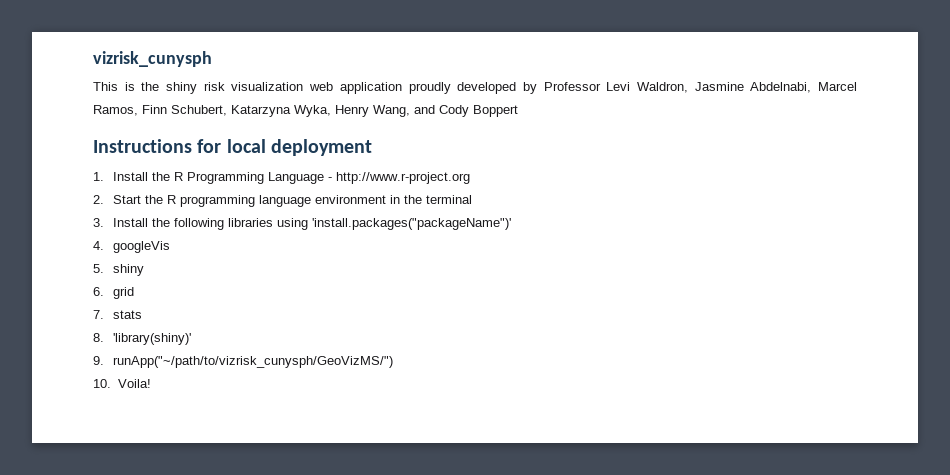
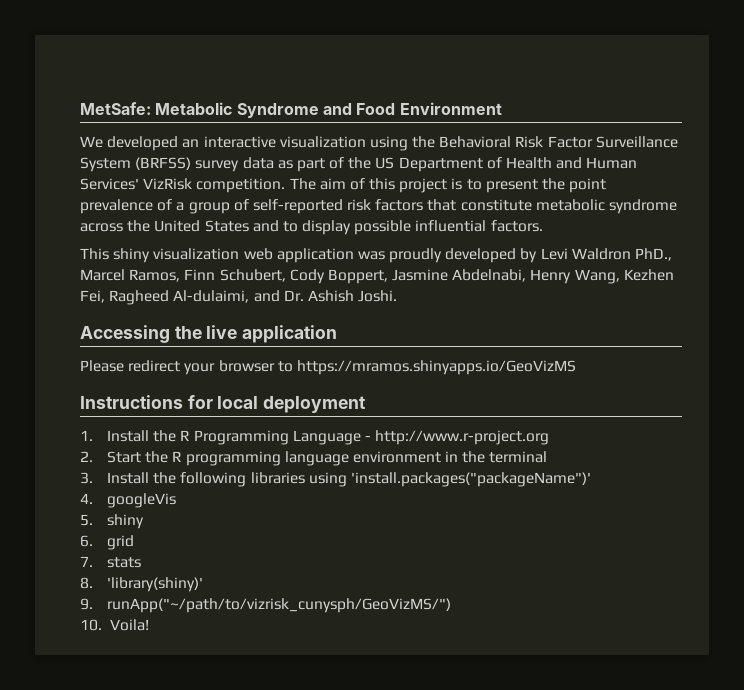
- vizrisk_cunysph
- This is the shiny risk visualization web application proudly developed by Professor Levi Waldron, Jasmine Abdelnabi, Marcel Ramos, Finn Schubert, Katarzyna Wyka, Henry Wang, and Cody Boppert
+ MetSafe: Metabolic Syndrome and Food Environment
+ We developed an interactive visualization using the Behavioral Risk Factor Surveillance System (BRFSS) survey data as part of the US Department of Health and Human Services' VizRisk competition. The aim of this project is to present the point prevalence of a group of self-reported risk factors that constitute metabolic syndrome across the United States and to display possible influential factors.
+ This shiny visualization web application was proudly developed by Levi Waldron PhD., Marcel Ramos, Finn Schubert, Cody Boppert, Jasmine Abdelnabi, Henry Wang, Kezhen Fei, Ragheed Al-dulaimi, and Dr. Ashish Joshi.
+ Accessing the live application
+ Please redirect your browser to https://mramos.shinyapps.io/GeoVizMS

